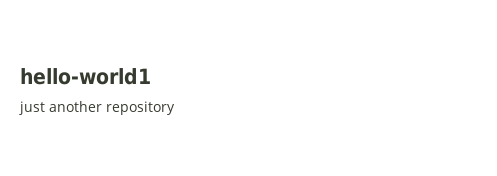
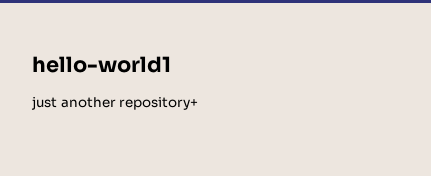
- just another repository
+ just another repository+

